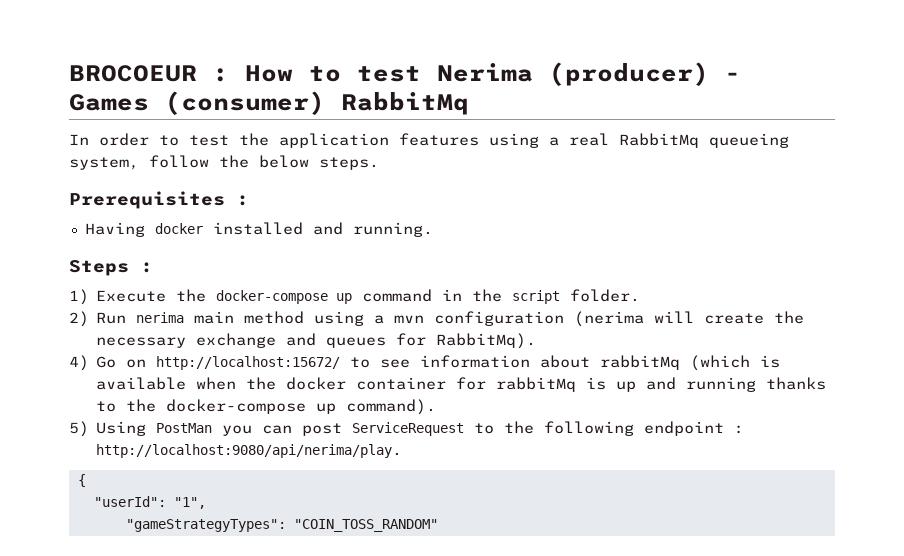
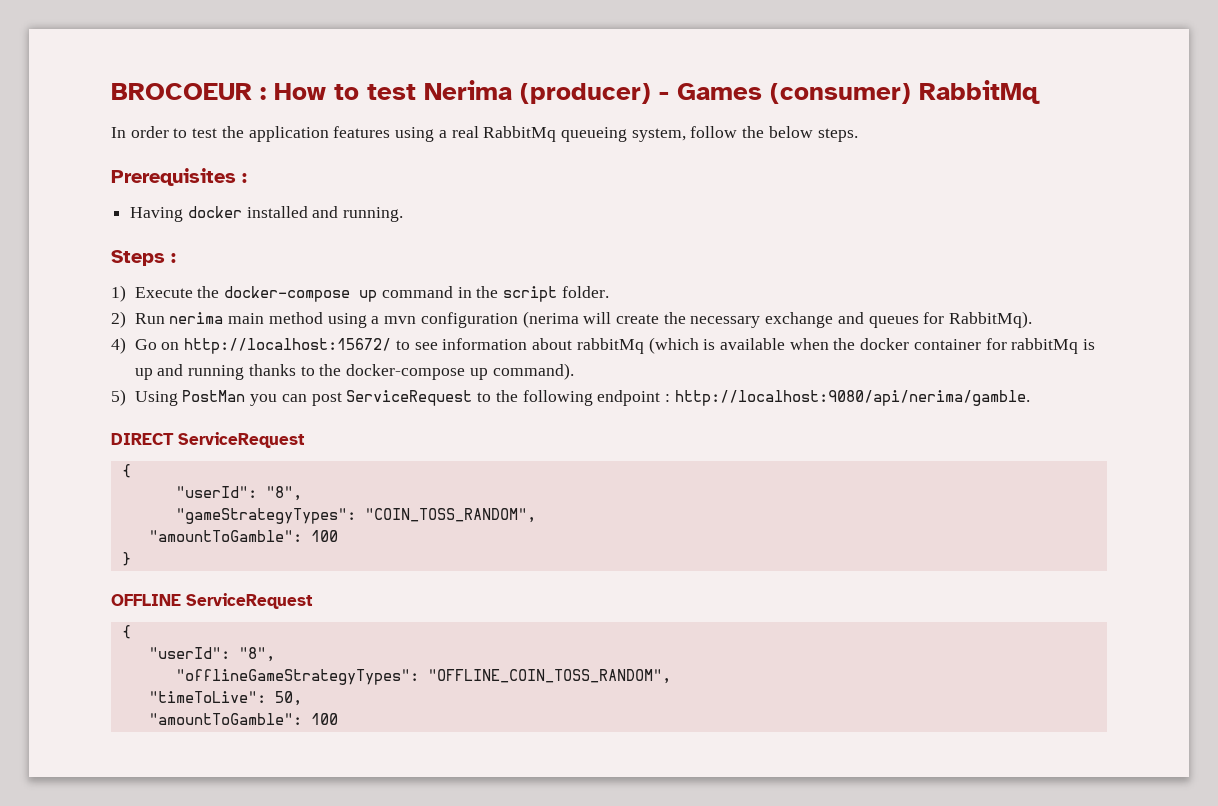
- 5) Using PostMan you can post ServiceRequest to the following endpoint : http://localhost:9080/api/nerima/play.
+ 5) Using PostMan you can post ServiceRequest to the following endpoint : http://localhost:9080/api/nerima/gamble.
+ DIRECT ServiceRequest
  {
- "userId": "1",
+ "userId": "8",
- "gameStrategyTypes": "COIN_TOSS_RANDOM"
+ "gameStrategyTypes": "COIN_TOSS_RANDOM",
+ "amountToGamble": 100
+ }
+ OFFLINE ServiceRequest
+ {
+ "userId": "8",
+ "offlineGameStrategyTypes": "OFFLINE_COIN_TOSS_RANDOM",
+ "timeToLive": 50,
+ "amountToGamble": 100

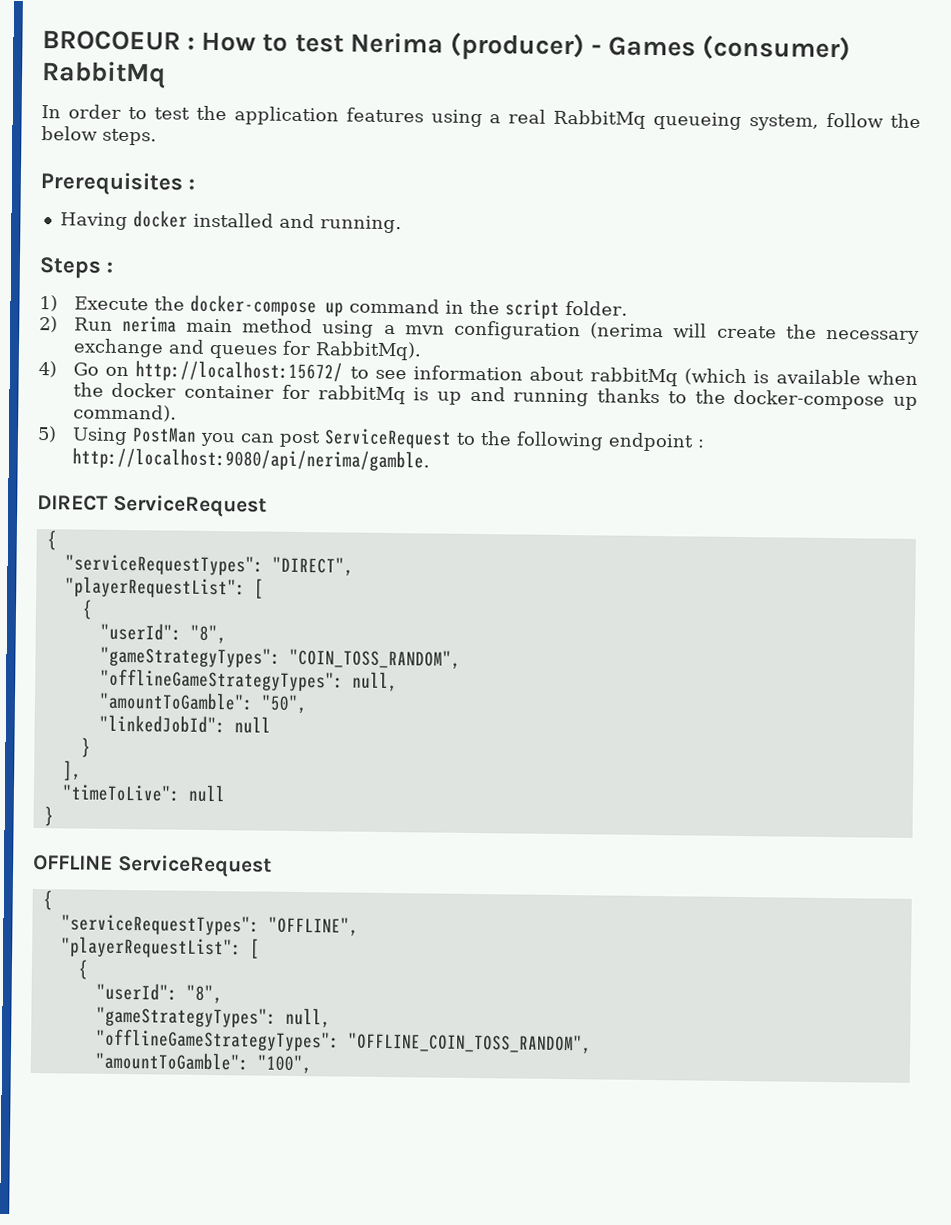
+ "serviceRequestTypes": "DIRECT",
+ "playerRequestList": [
+ {
  "gameStrategyTypes": "COIN_TOSS_RANDOM",
- "amountToGamble": 100
+ "offlineGameStrategyTypes": null,
+ "amountToGamble": "50",
+ "linkedJobId": null
+ }
+ ],
+ "timeToLive": null
  OFFLINE ServiceRequest
  {
+ "serviceRequestTypes": "OFFLINE",
+ "playerRequestList": [
+ {
  "userId": "8",
+ "gameStrategyTypes": null,
- "timeToLive": 50,
- "amountToGamble": 100
+ "amountToGamble": "100",

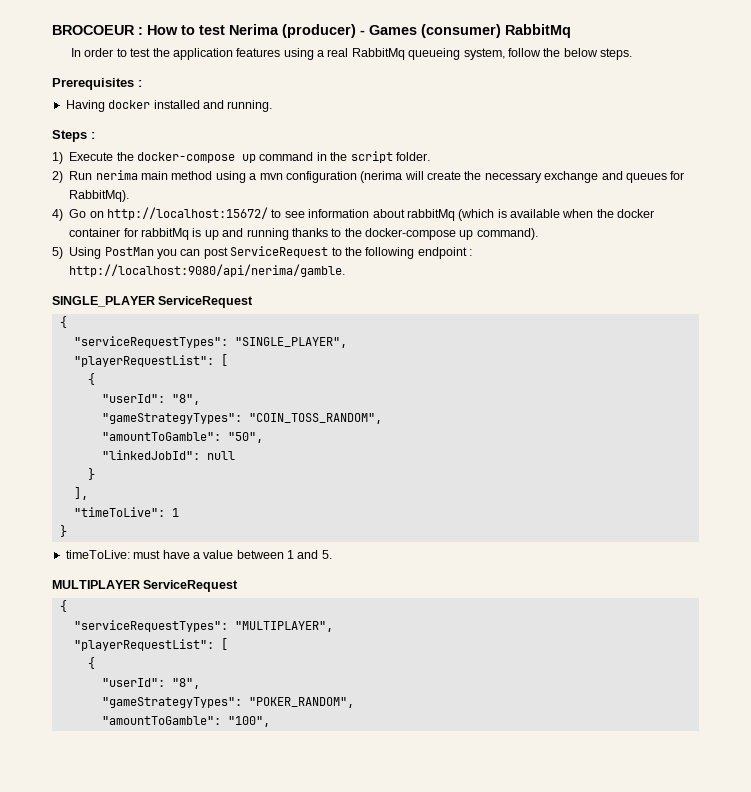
- DIRECT ServiceRequest
+ SINGLE_PLAYER ServiceRequest
  {
- "serviceRequestTypes": "DIRECT",
+ "serviceRequestTypes": "SINGLE_PLAYER",
- "offlineGameStrategyTypes": null,
- "timeToLive": null
+ "timeToLive": 1
  }
- OFFLINE ServiceRequest
+ timeToLive: must have a value between 1 and 5.
+ MULTIPLAYER ServiceRequest
  {
- "serviceRequestTypes": "OFFLINE",
+ "serviceRequestTypes": "MULTIPLAYER",
  "playerRequestList": [
  {
  "userId": "8",
- "gameStrategyTypes": null,
- "offlineGameStrategyTypes": "OFFLINE_COIN_TOSS_RANDOM",
+ "gameStrategyTypes": "POKER_RANDOM",

